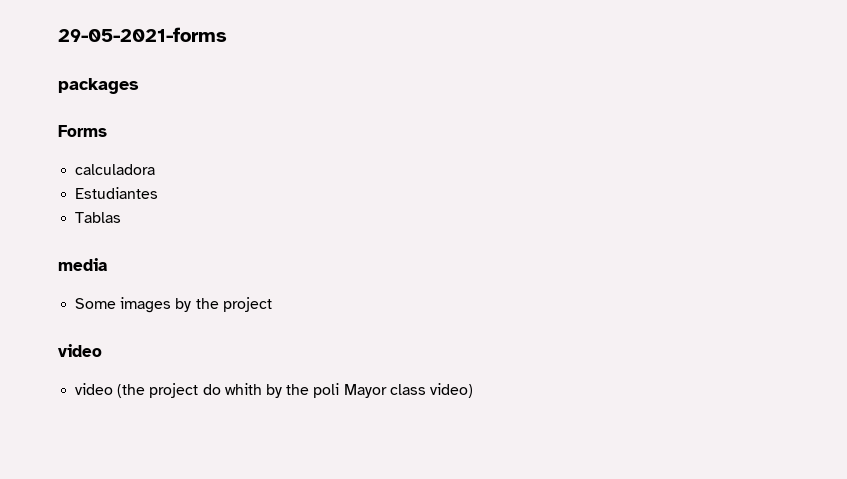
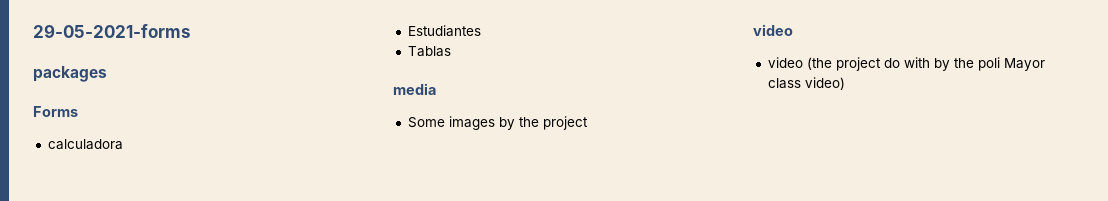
- video (the project do whith by the poli Mayor class video)
+ video (the project do with by the poli Mayor class video)

